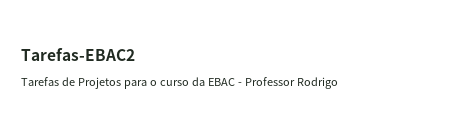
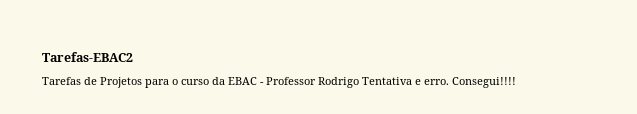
- Tarefas de Projetos para o curso da EBAC - Professor Rodrigo
+ Tarefas de Projetos para o curso da EBAC - Professor Rodrigo Tentativa e erro. Consegui!!!!

